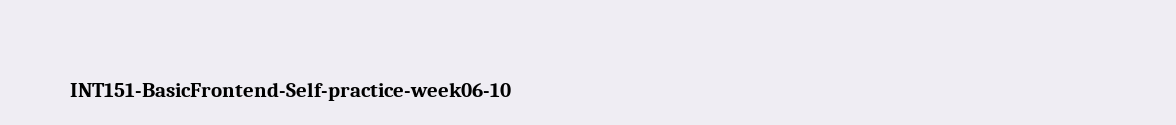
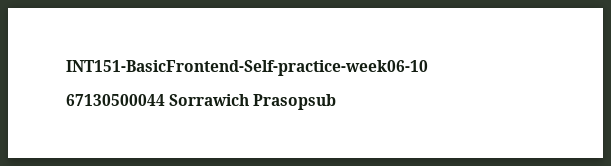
+ 67130500044 Sorrawich Prasopsub

